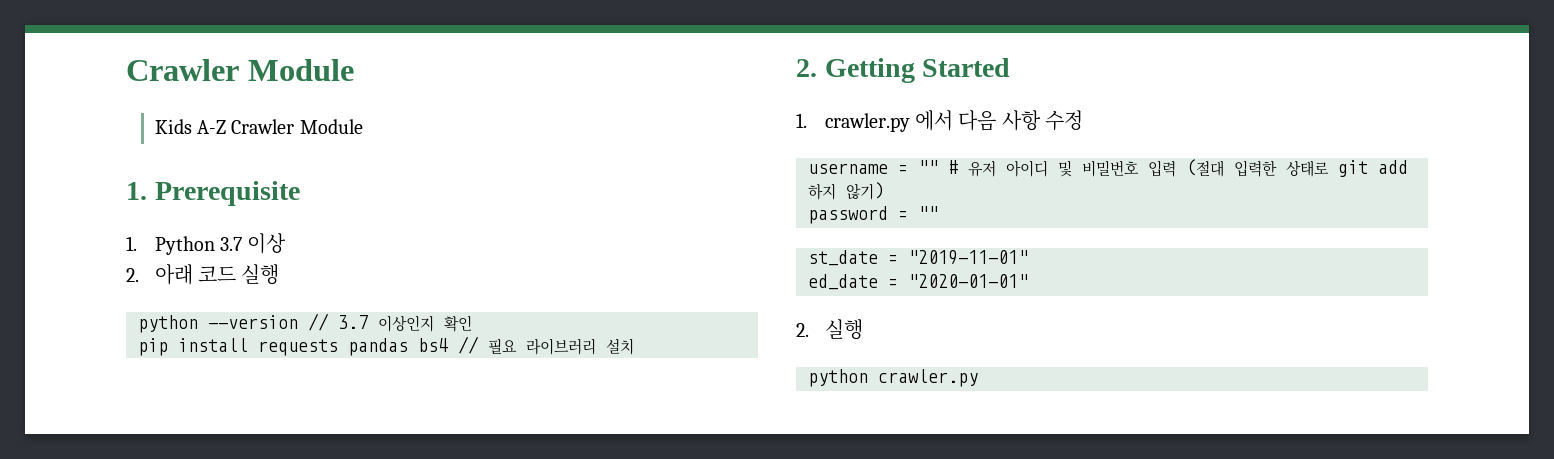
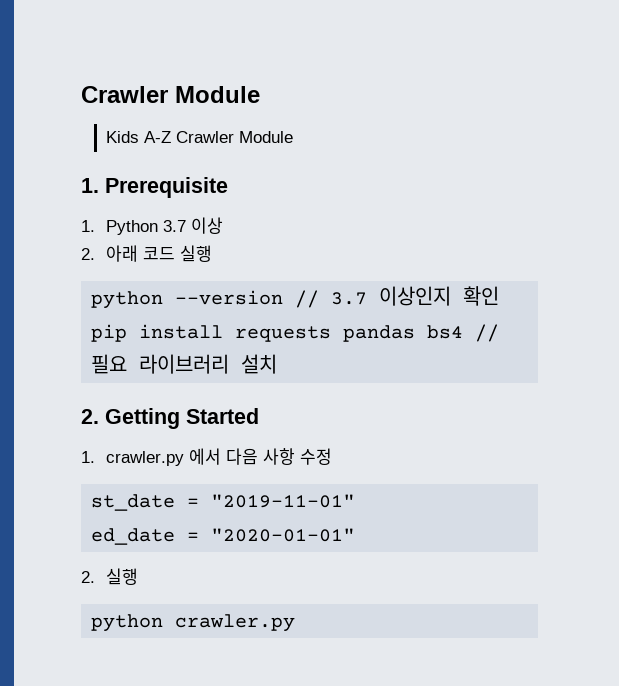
- username = "" # 유저 아이디 및 비밀번호 입력 (절대 입력한 상태로 git add 하지 않기)
- password = ""

